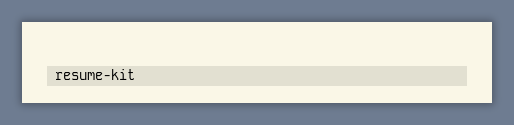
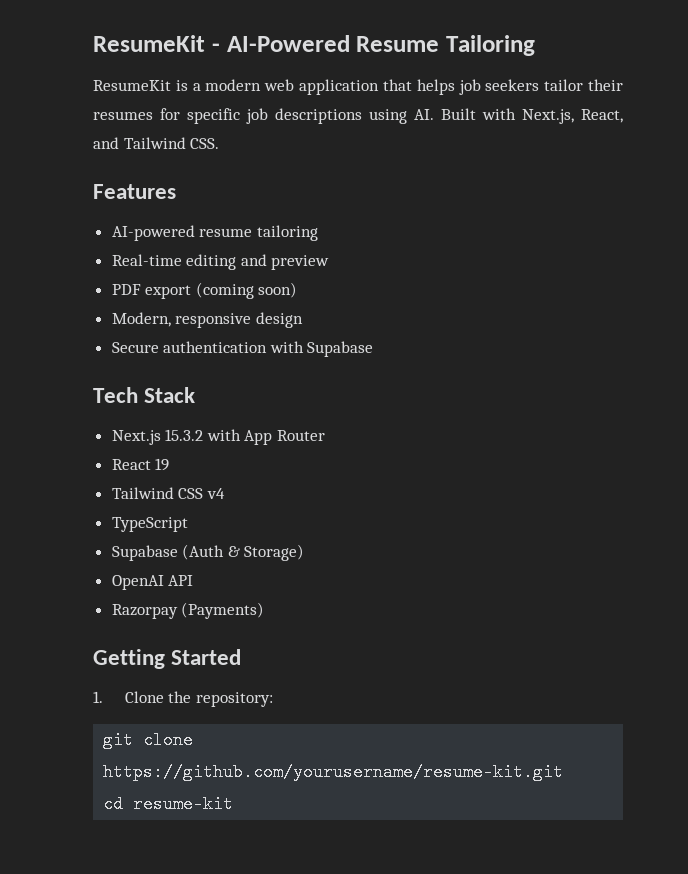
- resume-kit
+ ResumeKit - AI-Powered Resume Tailoring
+ ResumeKit is a modern web application that helps job seekers tailor their resumes for specific job descriptions using AI. Built with Next.js, React, and Tailwind CSS.
+ Features
+ AI-powered resume tailoring
+ Real-time editing and preview
+ PDF export (coming soon)
+ Modern, responsive design
+ Secure authentication with Supabase
+ Tech Stack
+ Next.js 15.3.2 with App Router
+ React 19
+ Tailwind CSS v4
+ TypeScript
+ Supabase (Auth & Storage)
+ OpenAI API
+ Razorpay (Payments)
+ Getting Started
+ 1. Clone the repository:
+ git clone https://github.com/yourusername/resume-kit.git
+ cd resume-kit

